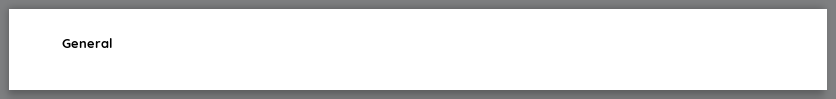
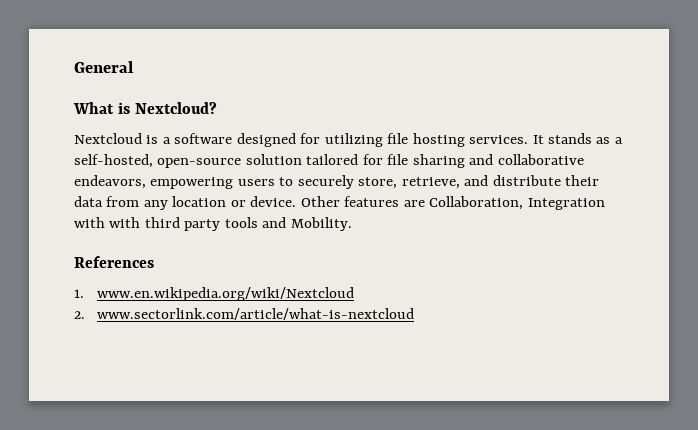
+ What is Nextcloud?
+ Nextcloud is a software designed for utilizing file hosting services. It stands as a self-hosted, open-source solution tailored for file sharing and collaborative endeavors, empowering users to securely store, retrieve, and distribute their data from any location or device. Other features are Collaboration, Integration with with third party tools and Mobility.
+ References
+ 1. www.en.wikipedia.org/wiki/Nextcloud
+ 2. www.sectorlink.com/article/what-is-nextcloud

